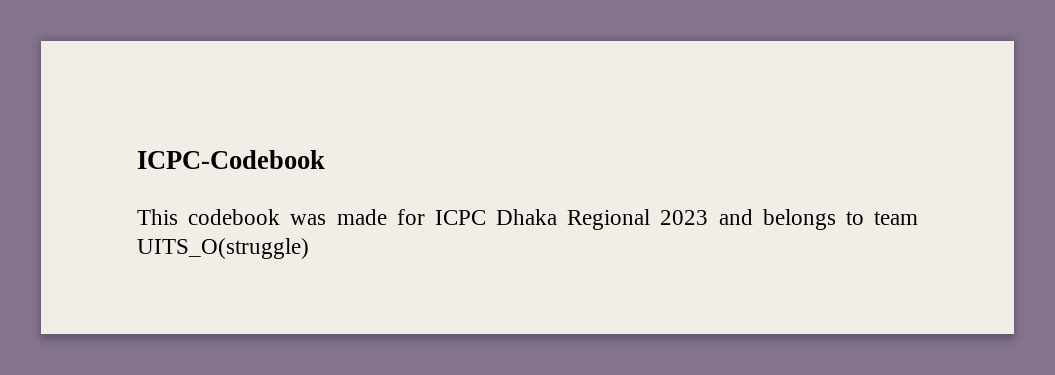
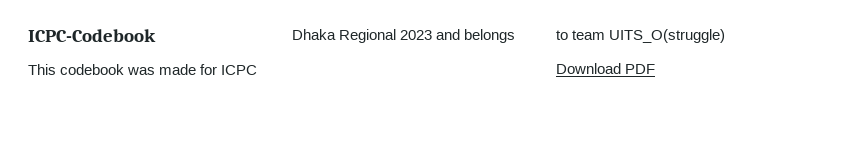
+ Download PDF

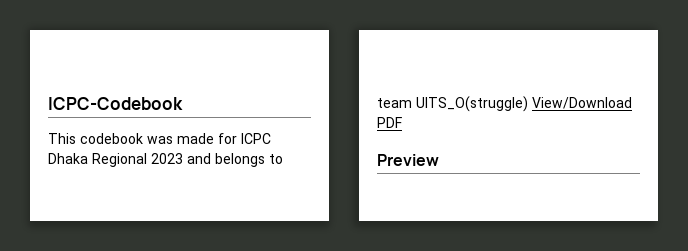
- This codebook was made for ICPC Dhaka Regional 2023 and belongs to team UITS_O(struggle)
- Download PDF
+ This codebook was made for ICPC Dhaka Regional 2023 and belongs to team UITS_O(struggle) View/Download PDF
+ Preview

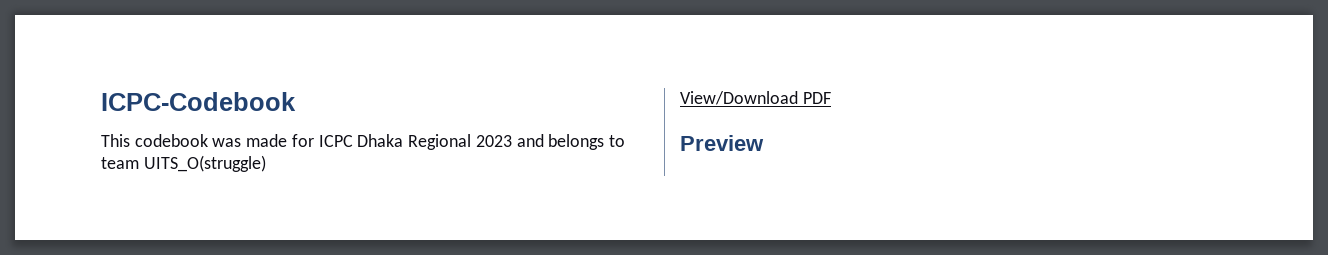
- This codebook was made for ICPC Dhaka Regional 2023 and belongs to team UITS_O(struggle) View/Download PDF
+ This codebook was made for ICPC Dhaka Regional 2023 and belongs to team UITS_O(struggle)
+ View/Download PDF

